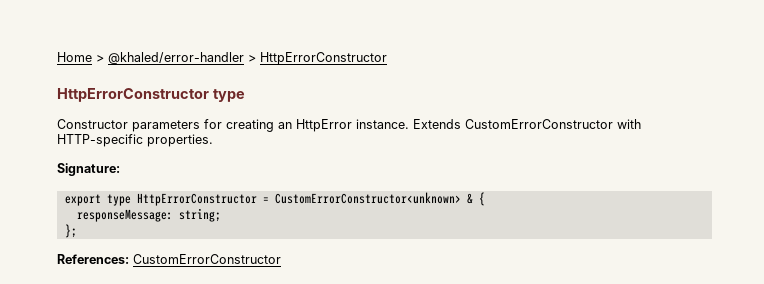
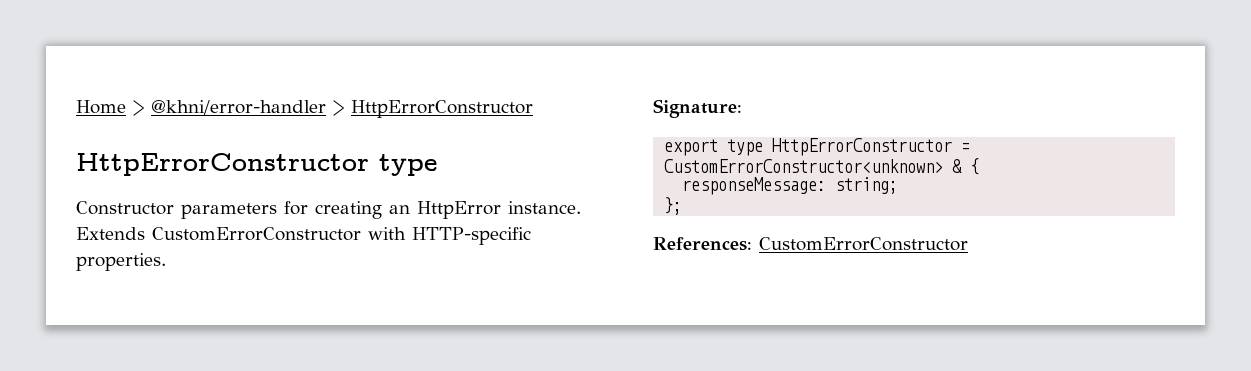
- Home > @khaled/error-handler > HttpErrorConstructor
+ Home > @khni/error-handler > HttpErrorConstructor

